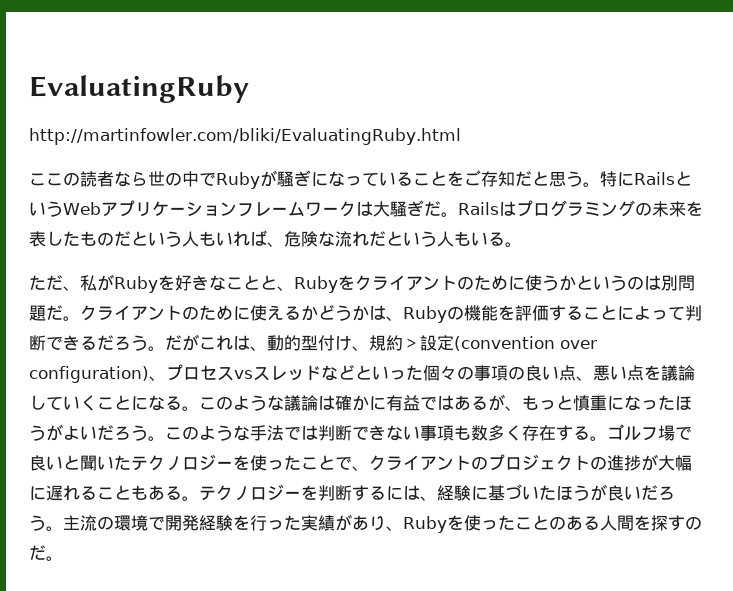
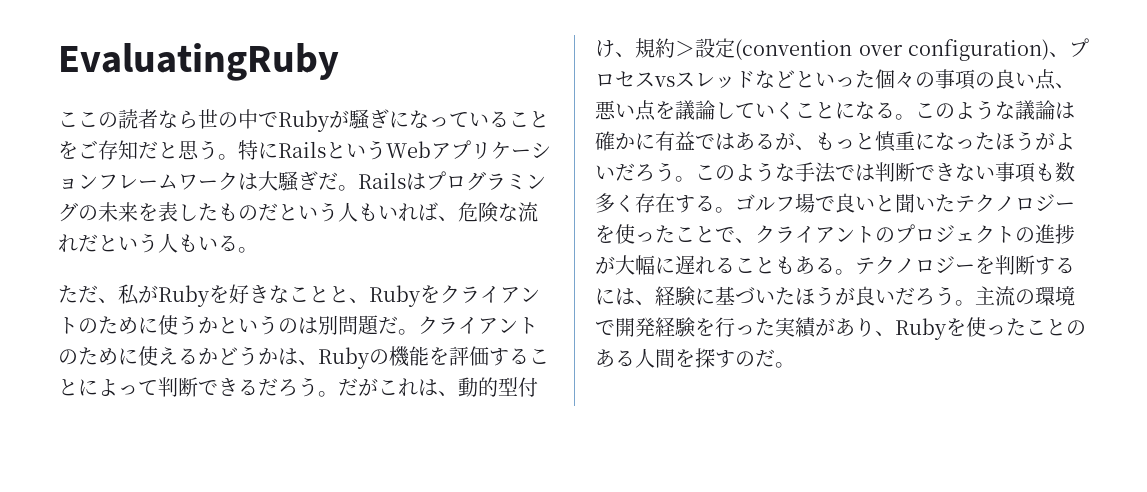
- http://martinfowler.com/bliki/EvaluatingRuby.html

